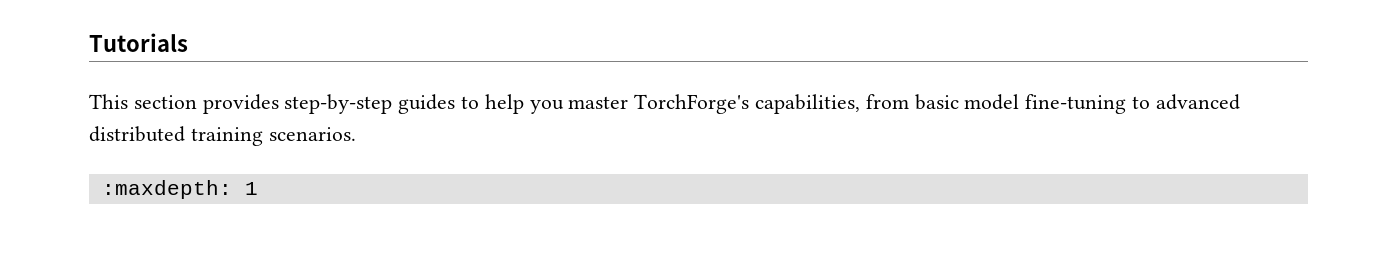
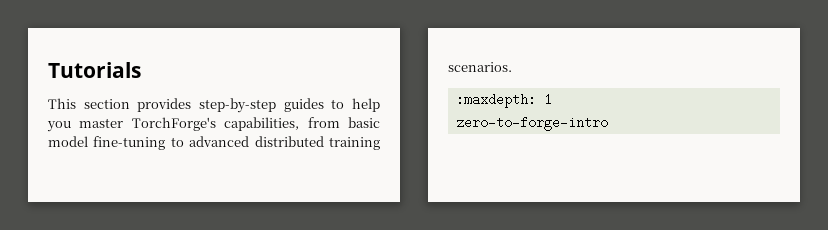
+ zero-to-forge-intro

